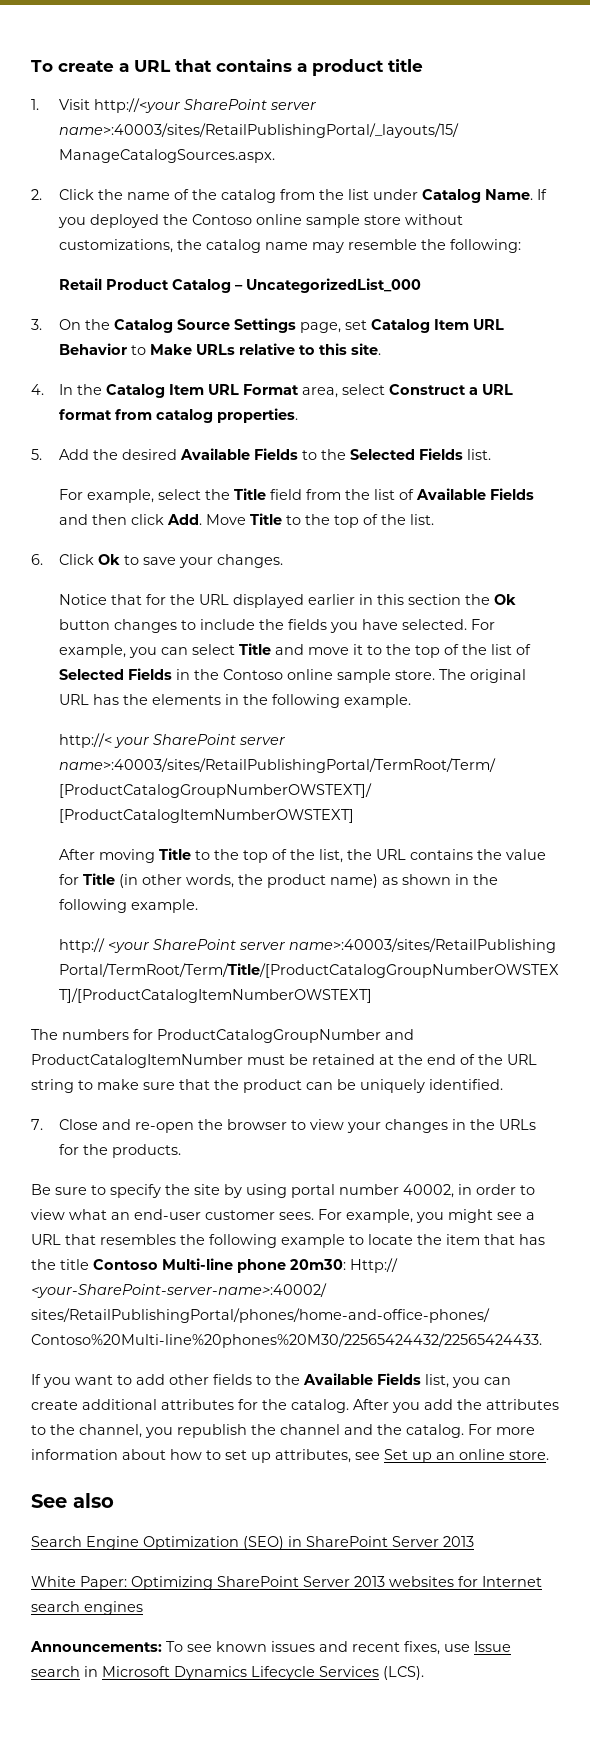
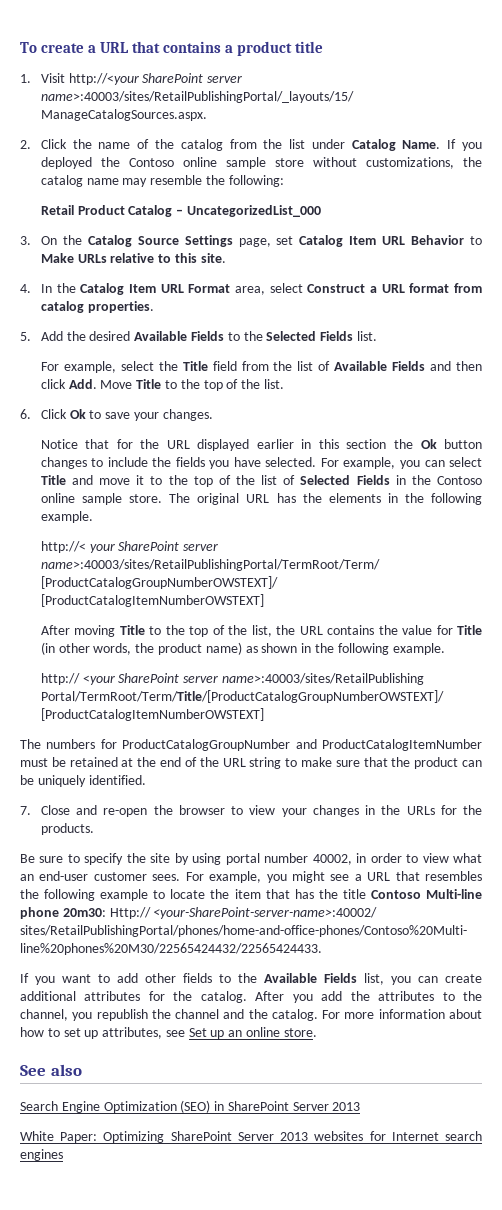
- Announcements: To see known issues and recent fixes, use Issue search in Microsoft Dynamics Lifecycle Services (LCS).

